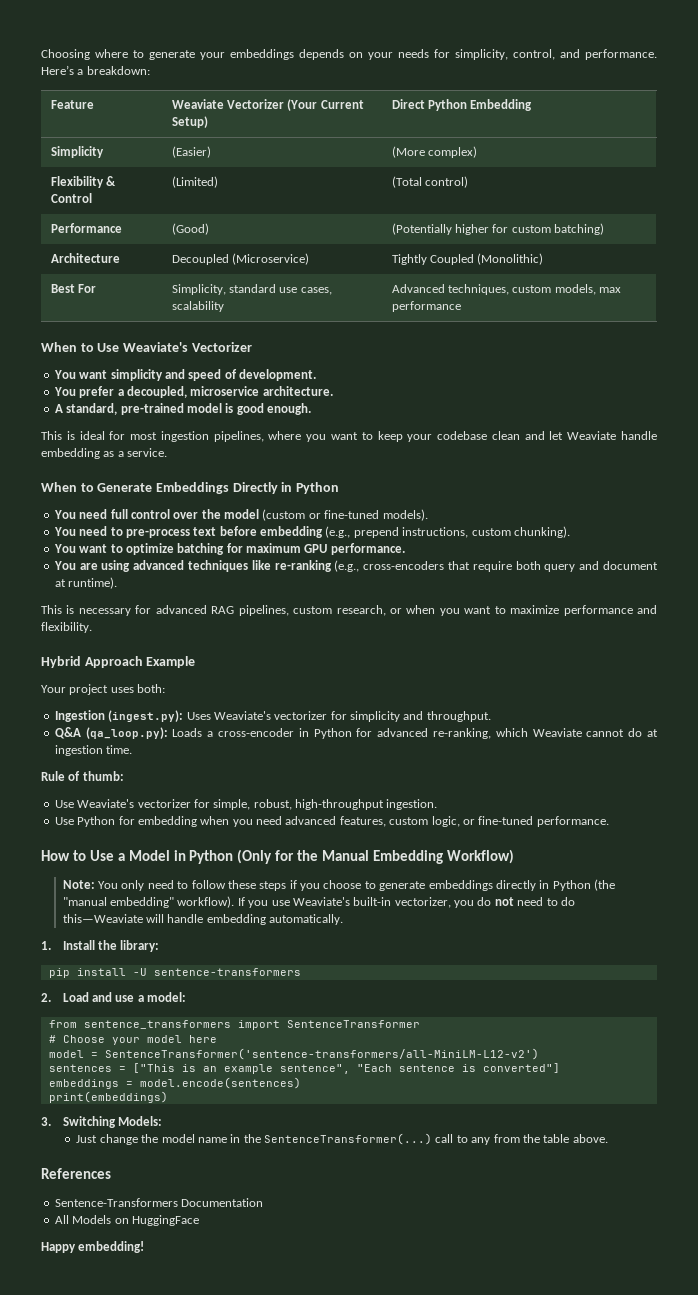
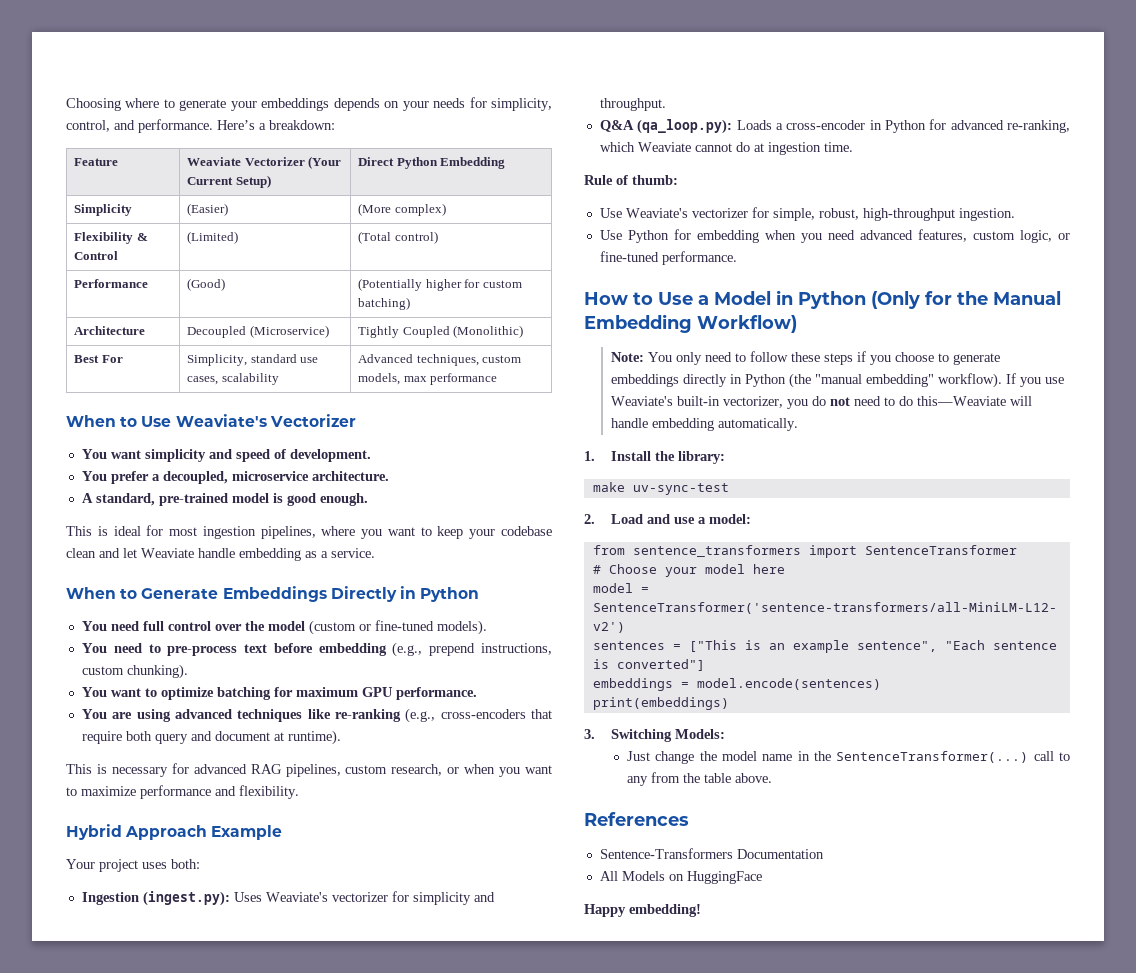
- pip install -U sentence-transformers
+ make uv-sync-test

